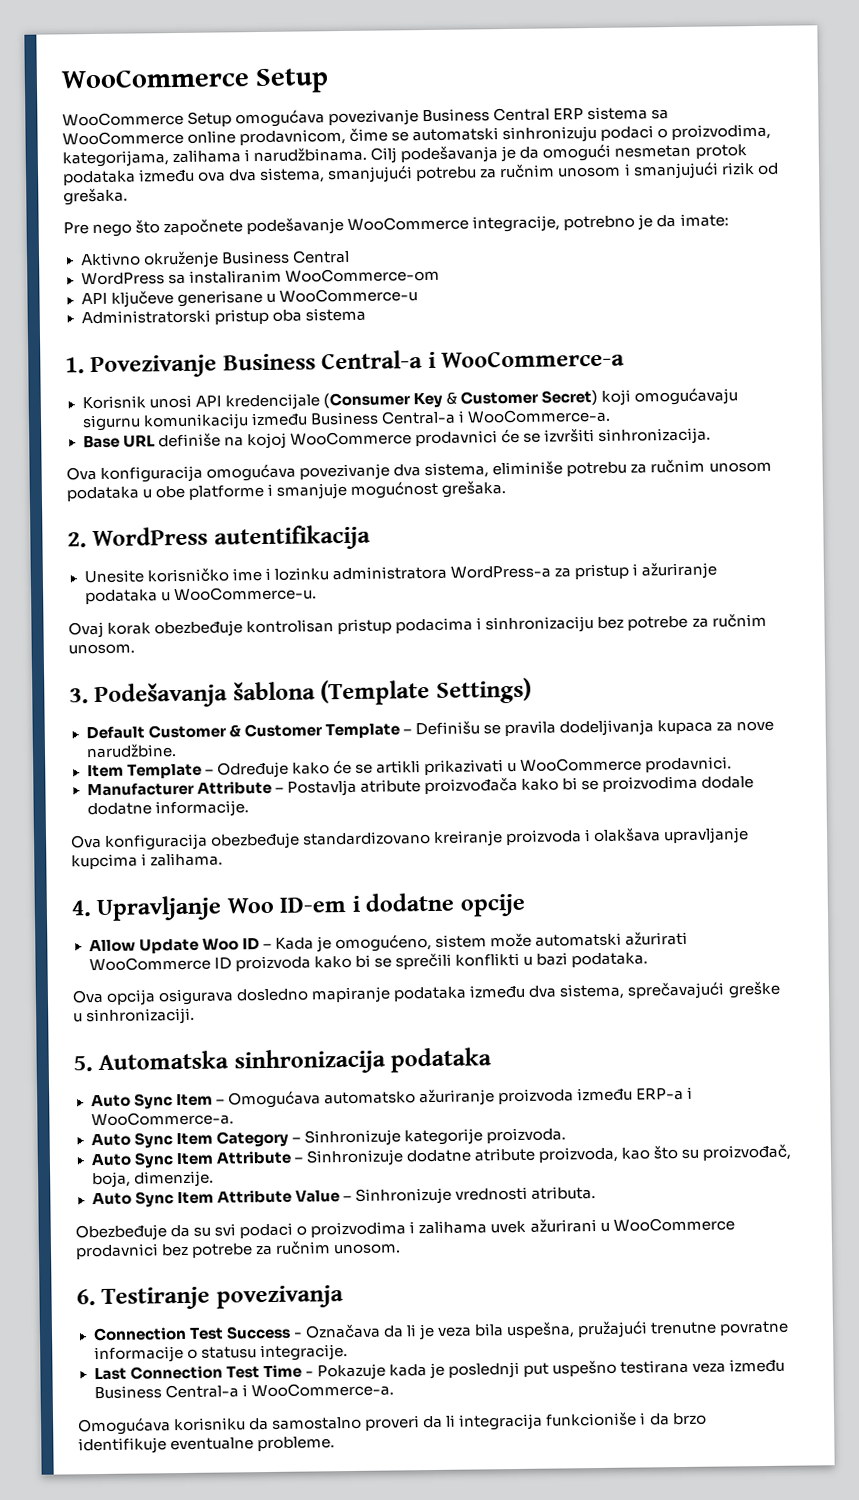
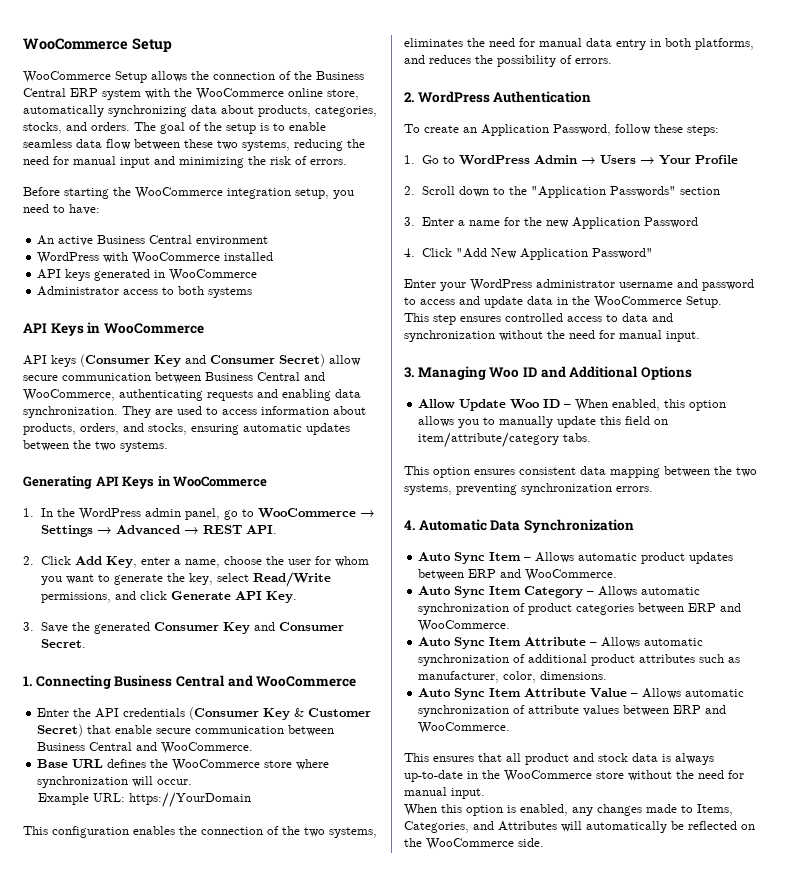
- WooCommerce Setup omogućava povezivanje Business Central ERP sistema sa WooCommerce online prodavnicom, čime se automatski sinhronizuju podaci o proizvodima, kategorijama, zalihama i narudžbinama. Cilj podešavanja je da omogući nesmetan protok podataka između ova dva sistema, smanjujući potrebu za ručnim unosom i smanjujući rizik od grešaka.
- Pre nego što započnete podešavanje WooCommerce integracije, potrebno je da imate:
- Aktivno okruženje Business Central
- WordPress sa instaliranim WooCommerce-om
- API ključeve generisane u WooCommerce-u
- Administratorski pristup oba sistema
- 1. Povezivanje Business Central-a i WooCommerce-a
- Korisnik unosi API kredencijale (Consumer Key & Customer Secret) koji omogućavaju sigurnu komunikaciju između Business Central-a i WooCommerce-a.
- Base URL definiše na kojoj WooCommerce prodavnici će se izvršiti sinhronizacija.
- Ova konfiguracija omogućava povezivanje dva sistema, eliminiše potrebu za ručnim unosom podataka u obe platforme i smanjuje mogućnost grešaka.
- 2. WordPress autentifikacija
- Unesite korisničko ime i lozinku administratora WordPress-a za pristup i ažuriranje podataka u WooCommerce-u.
- Ovaj korak obezbeđuje kontrolisan pristup podacima i sinhronizaciju bez potrebe za ručnim unosom.
- 3. Podešavanja šablona (Template Settings)
- Default Customer & Customer Template – Definišu se pravila dodeljivanja kupaca za nove narudžbine.
- Item Template – Određuje kako će se artikli prikazivati u WooCommerce prodavnici.
- Manufacturer Attribute – Postavlja atribute proizvođača kako bi se proizvodima dodale dodatne informacije.
- Ova konfiguracija obezbeđuje standardizovano kreiranje proizvoda i olakšava upravljanje kupcima i zalihama.
- 4. Upravljanje Woo ID-em i dodatne opcije
+ WooCommerce Setup allows the connection of the Business Central ERP system with the WooCommerce online store, automatically synchronizing data about products, categories, stocks, and orders. The goal of the setup is to enable seamless data flow between these two systems, reducing the need for manual input and minimizing the risk of errors.
+ Before starting the WooCommerce integration setup, you need to have:
+ An active Business Central environment
+ WordPress with WooCommerce installed
+ API keys generated in WooCommerce
+ Administrator access to both systems
+ API Keys in WooCommerce
+ API keys (Consumer Key and Consumer Secret) allow secure communication between Business Central and WooCommerce, authenticating requests and enabling data synchronization. They are used to access information about products, orders, and stocks, ensuring automatic updates between the two systems.
+ Generating API Keys in WooCommerce
+ 1. In the WordPress admin panel, go to WooCommerce → Settings → Advanced → REST API.
+ 2. Click Add Key, enter a name, choose the user for whom you want to generate the key, select Read/Write permissions, and click Generate API Key.
+ 3. Save the generated Consumer Key and Consumer Secret.
+ 1. Connecting Business Central and WooCommerce
+ Enter the API credentials (Consumer Key & Customer Secret) that enable secure communication between Business Central and WooCommerce.
+ Base URL defines the WooCommerce store where synchronization will occur.
+ Example URL: https://YourDomain
+ This configuration enables the connection of the two systems, eliminates the need for manual data entry in both platforms, and reduces the possibility of errors.
+ 2. WordPress Authentication
+ To create an Application Password, follow these steps:
+ 1. Go to WordPress Admin → Users → Your Profile
+ 2. Scroll down to the "Application Passwords" section
+ 3. Enter a name for the new Application Password
+ 4. Click "Add New Application Password"
+ Enter your WordPress administrator username and password to access and update data in the WooCommerce Setup.
+ This step ensures controlled access to data and synchronization without the need for manual input.
+ 3. Managing Woo ID and Additional Options
- Allow Update Woo ID – Kada je omogućeno, sistem može automatski ažurirati WooCommerce ID proizvoda kako bi se sprečili konflikti u bazi podataka.
- Ova opcija osigurava dosledno mapiranje podataka između dva sistema, sprečavajući greške u sinhronizaciji.
- 5. Automatska sinhronizacija podataka
- Auto Sync Item – Omogućava automatsko ažuriranje proizvoda između ERP-a i WooCommerce-a.
+ Allow Update Woo ID – When enabled, this option allows you to manually update this field on item/attribute/category tabs.
+ This option ensures consistent data mapping between the two systems, preventing synchronization errors.
+ 4. Automatic Data Synchronization
+ Auto Sync Item – Allows automatic product updates between ERP and WooCommerce.
- Auto Sync Item Category – Sinhronizuje kategorije proizvoda.
+ Auto Sync Item Category – Allows automatic synchronization of product categories between ERP and WooCommerce.
- Auto Sync Item Attribute – Sinhronizuje dodatne atribute proizvoda, kao što su proizvođač, boja, dimenzije.
+ Auto Sync Item Attribute – Allows automatic synchronization of additional product attributes such as manufacturer, color, dimensions.
- Auto Sync Item Attribute Value – Sinhronizuje vrednosti atributa.
- Obezbeđuje da su svi podaci o proizvodima i zalihama uvek ažurirani u WooCommerce prodavnici bez potrebe za ručnim unosom.
- 6. Testiranje povezivanja
- Connection Test Success - Označava da li je veza bila uspešna, pružajući trenutne povratne informacije o statusu integracije.
- Last Connection Test Time - Pokazuje kada je poslednji put uspešno testirana veza između Business Central-a i WooCommerce-a.
- Omogućava korisniku da samostalno proveri da li integracija funkcioniše i da brzo identifikuje eventualne probleme.
+ Auto Sync Item Attribute Value – Allows automatic synchronization of attribute values between ERP and WooCommerce.
+ This ensures that all product and stock data is always up-to-date in the WooCommerce store without the need for manual input.
+ When this option is enabled, any changes made to Items, Categories, and Attributes will automatically be reflected on the WooCommerce side.

